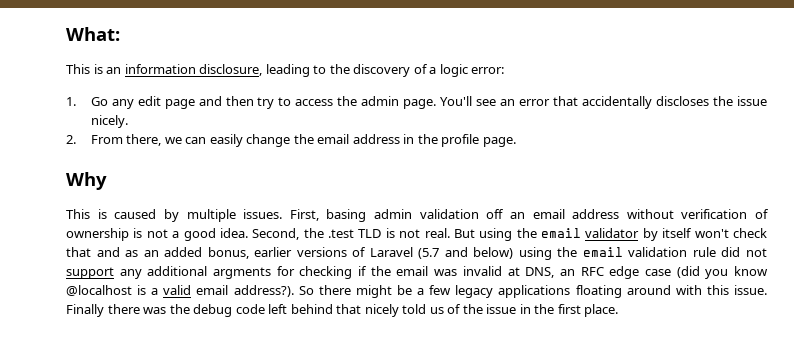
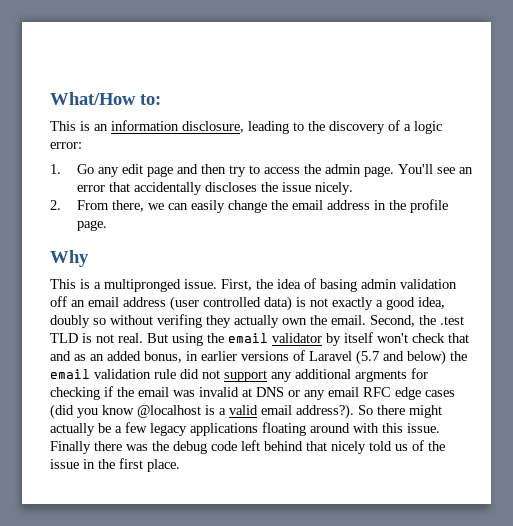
- What:
+ What/How to:
- This is caused by multiple issues. First, basing admin validation off an email address without verification of ownership is not a good idea.
+ This is a multipronged issue. First, the idea of basing admin validation off an email address (user controlled data) is not exactly a good idea, doubly so without verifing they actually own the email.
- But using the email validator by itself won't check that and as an added bonus, earlier versions of Laravel (5.7 and below) using the email validation rule did not support any additional argments for checking if the email was invalid at DNS, an RFC edge case (did you know @localhost is a valid email address?).
+ But using the email validator by itself won't check that and as an added bonus, in earlier versions of Laravel (5.7 and below) the email validation rule did not support any additional argments for checking if the email was invalid at DNS or any email RFC edge cases (did you know @localhost is a valid email address?).
- So there might be a few legacy applications floating around with this issue.
+ So there might actually be a few legacy applications floating around with this issue.

